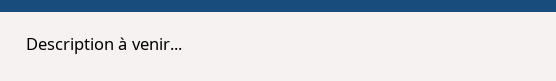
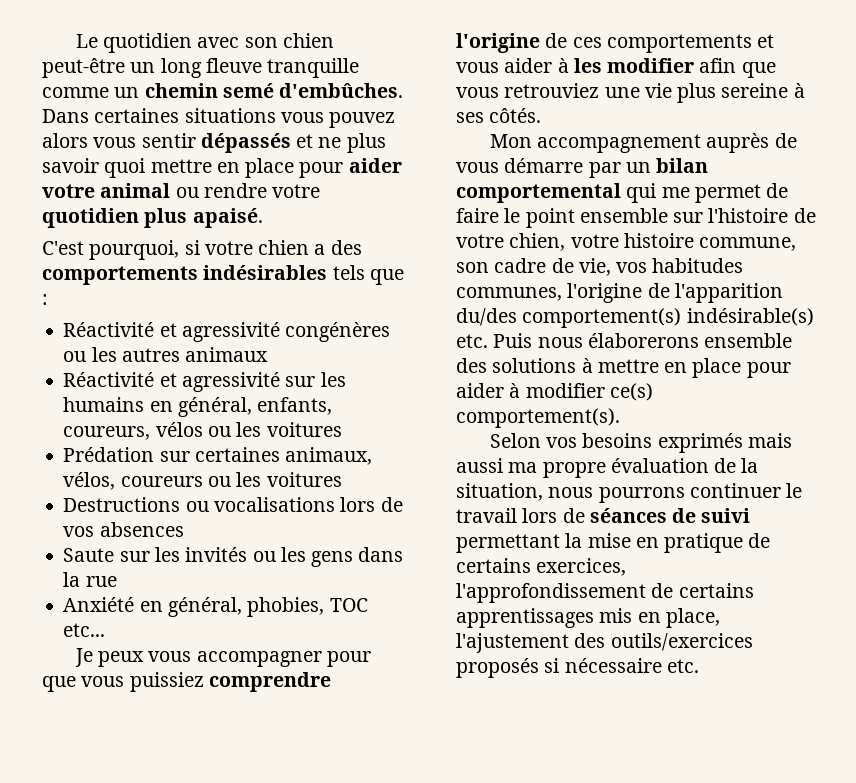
- Description à venir...
+ Le quotidien avec son chien peut-être un long fleuve tranquille comme un chemin semé d'embûches. Dans certaines situations vous pouvez alors vous sentir dépassés et ne plus savoir quoi mettre en place pour aider votre animal ou rendre votre quotidien plus apaisé.
+ C'est pourquoi, si votre chien a des comportements indésirables tels que :
+ Réactivité et agressivité congénères ou les autres animaux
+ Réactivité et agressivité sur les humains en général, enfants, coureurs, vélos ou les voitures
+ Prédation sur certaines animaux, vélos, coureurs ou les voitures
+ Destructions ou vocalisations lors de vos absences
+ Saute sur les invités ou les gens dans la rue
+ Anxiété en général, phobies, TOC etc...
+ Je peux vous accompagner pour que vous puissiez comprendre l'origine de ces comportements et vous aider à les modifier afin que vous retrouviez une vie plus sereine à ses côtés.
+ Mon accompagnement auprès de vous démarre par un bilan comportemental qui me permet de faire le point ensemble sur l'histoire de votre chien, votre histoire commune, son cadre de vie, vos habitudes communes, l'origine de l'apparition du/des comportement(s) indésirable(s) etc. Puis nous élaborerons ensemble des solutions à mettre en place pour aider à modifier ce(s) comportement(s).
+ Selon vos besoins exprimés mais aussi ma propre évaluation de la situation, nous pourrons continuer le travail lors de séances de suivi permettant la mise en pratique de certains exercices, l'approfondissement de certains apprentissages mis en place, l'ajustement des outils/exercices proposés si nécessaire etc.

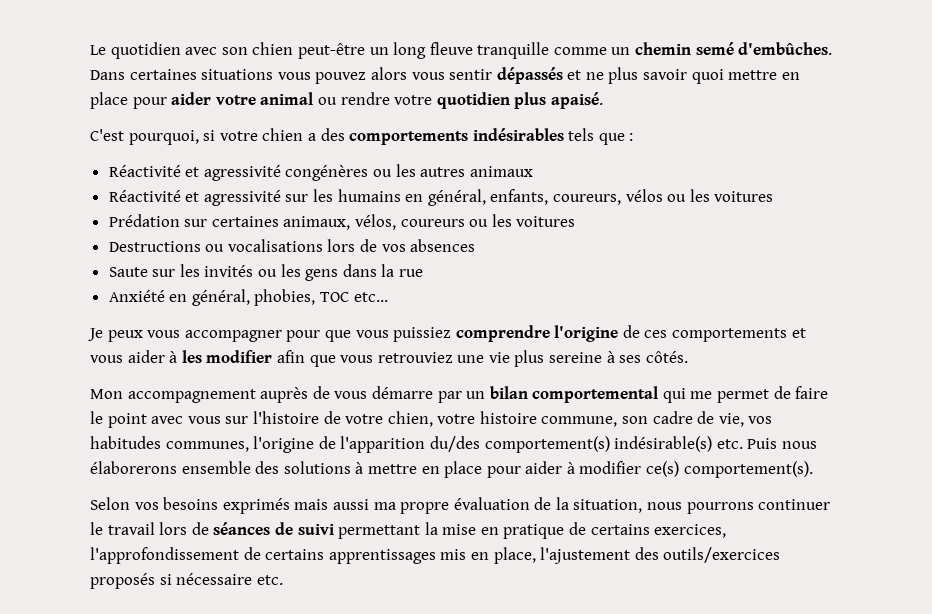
- Mon accompagnement auprès de vous démarre par un bilan comportemental qui me permet de faire le point ensemble sur l'histoire de votre chien, votre histoire commune, son cadre de vie, vos habitudes communes, l'origine de l'apparition du/des comportement(s) indésirable(s) etc. Puis nous élaborerons ensemble des solutions à mettre en place pour aider à modifier ce(s) comportement(s).
+ Mon accompagnement auprès de vous démarre par un bilan comportemental qui me permet de faire le point avec vous sur l'histoire de votre chien, votre histoire commune, son cadre de vie, vos habitudes communes, l'origine de l'apparition du/des comportement(s) indésirable(s) etc. Puis nous élaborerons ensemble des solutions à mettre en place pour aider à modifier ce(s) comportement(s).

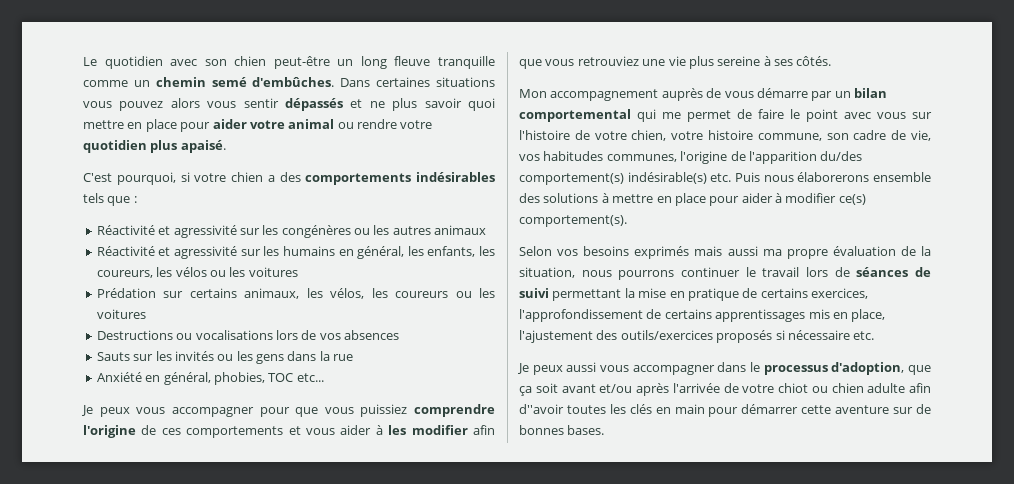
- Réactivité et agressivité congénères ou les autres animaux
+ Réactivité et agressivité sur les congénères ou les autres animaux
- Réactivité et agressivité sur les humains en général, enfants, coureurs, vélos ou les voitures
+ Réactivité et agressivité sur les humains en général, les enfants, les coureurs, les vélos ou les voitures
- Prédation sur certaines animaux, vélos, coureurs ou les voitures
+ Prédation sur certains animaux, les vélos, les coureurs ou les voitures
- Saute sur les invités ou les gens dans la rue
+ Sauts sur les invités ou les gens dans la rue
+ Je peux aussi vous accompagner dans le processus d'adoption, que ça soit avant et/ou après l'arrivée de votre chiot ou chien adulte afin d''avoir toutes les clés en main pour démarrer cette aventure sur de bonnes bases.

